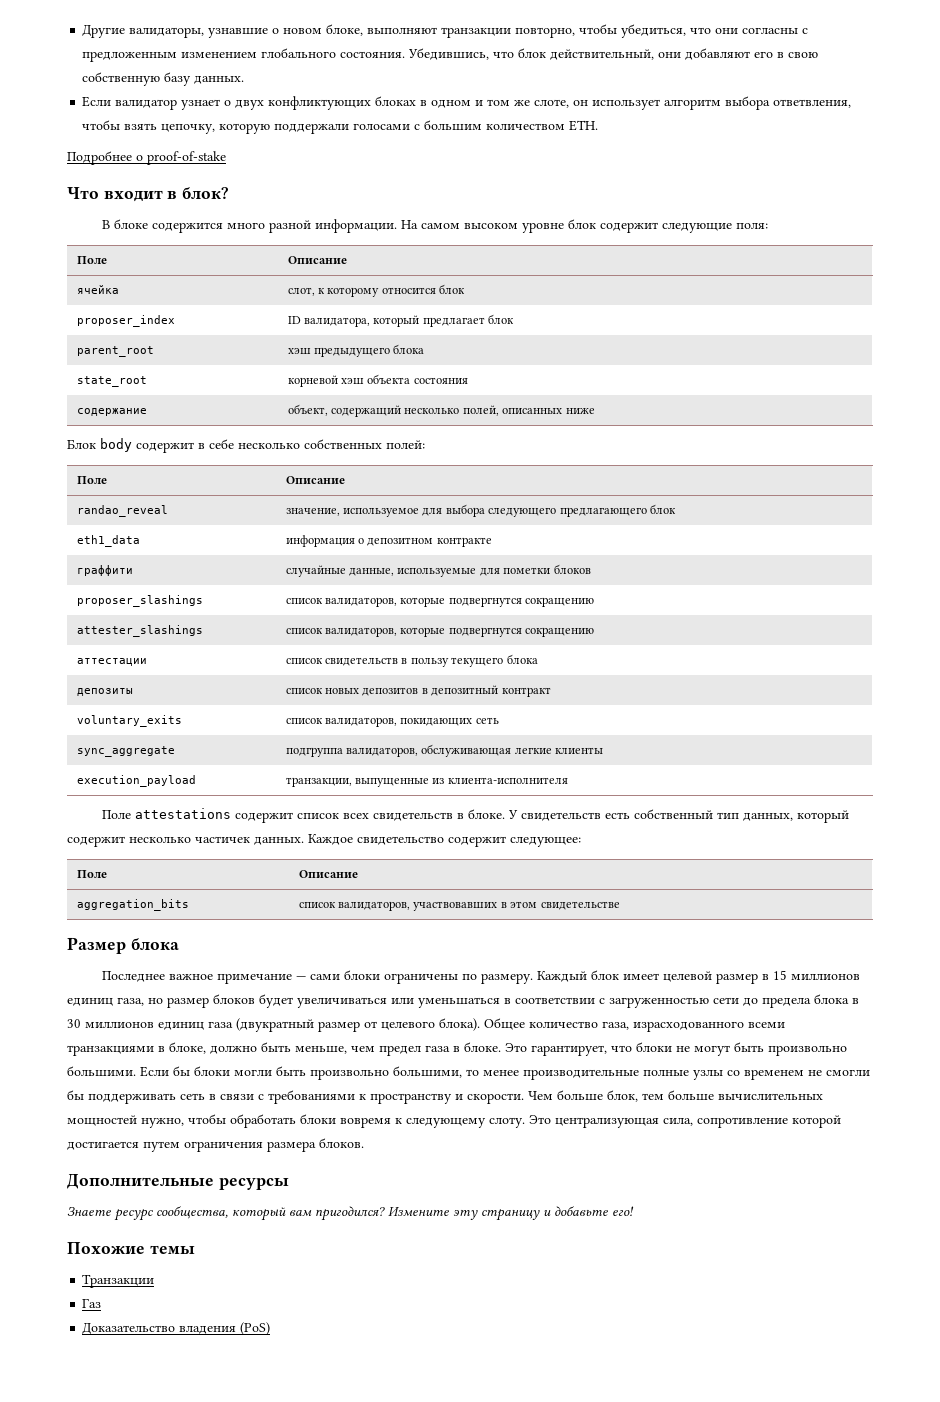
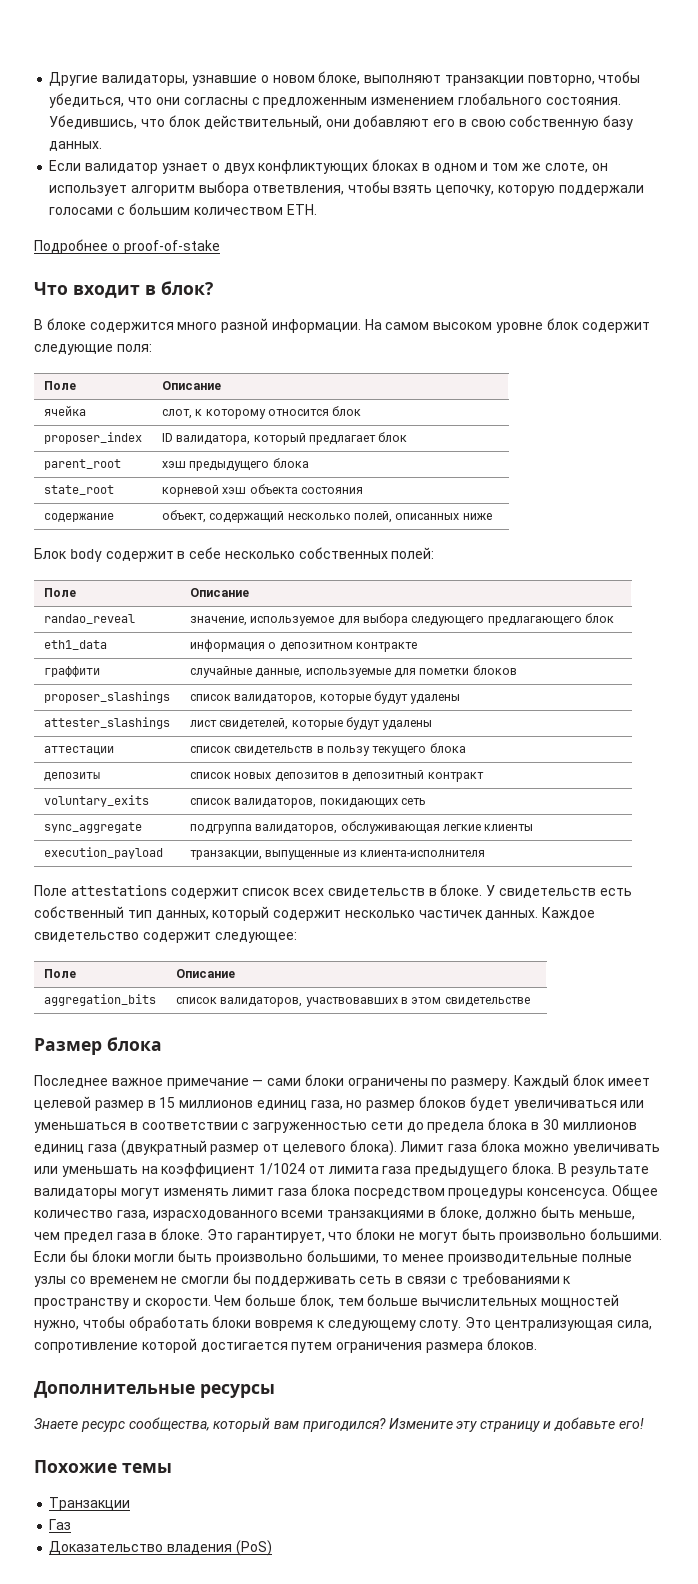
- proposer_slashings | список валидаторов, которые подвергнутся сокращению
+ proposer_slashings | список валидаторов, которые будут удалены
- attester_slashings | список валидаторов, которые подвергнутся сокращению
+ attester_slashings | лист свидетелей, которые будут удалены
+ Лимит газа блока можно увеличивать или уменьшать на коэффициент 1/1024 от лимита газа предыдущего блока. В результате валидаторы могут изменять лимит газа блока посредством процедуры консенсуса.

